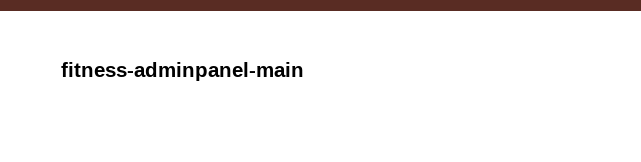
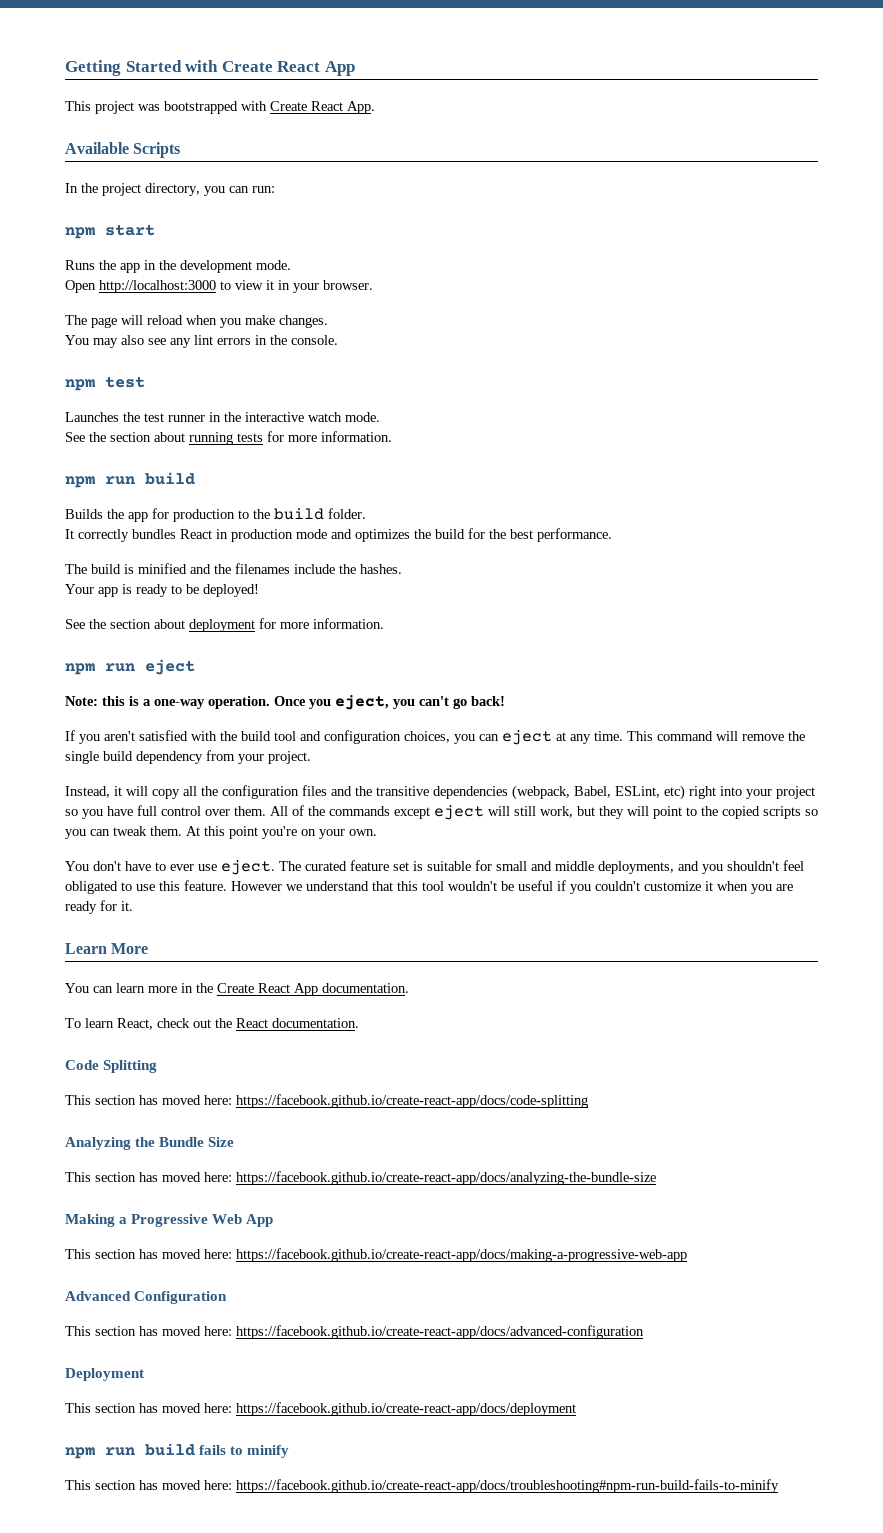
- fitness-adminpanel-main
+ Getting Started with Create React App
+ This project was bootstrapped with Create React App.
+ Available Scripts
+ In the project directory, you can run:
+ npm start
+ Runs the app in the development mode.
+ Open http://localhost:3000 to view it in your browser.
+ The page will reload when you make changes.
+ You may also see any lint errors in the console.
+ npm test
+ Launches the test runner in the interactive watch mode.
+ See the section about running tests for more information.
+ npm run build
+ Builds the app for production to the build folder.
+ It correctly bundles React in production mode and optimizes the build for the best performance.
+ The build is minified and the filenames include the hashes.
+ Your app is ready to be deployed!
+ See the section about deployment for more information.
+ npm run eject
+ Note: this is a one-way operation. Once you eject, you can't go back!
+ If you aren't satisfied with the build tool and configuration choices, you can eject at any time. This command will remove the single build dependency from your project.
+ Instead, it will copy all the configuration files and the transitive dependencies (webpack, Babel, ESLint, etc) right into your project so you have full control over them. All of the commands except eject will still work, but they will point to the copied scripts so you can tweak them. At this point you're on your own.
+ You don't have to ever use eject. The curated feature set is suitable for small and middle deployments, and you shouldn't feel obligated to use this feature. However we understand that this tool wouldn't be useful if you couldn't customize it when you are ready for it.
+ Learn More
+ You can learn more in the Create React App documentation.
+ To learn React, check out the React documentation.
+ Code Splitting
+ This section has moved here: https://facebook.github.io/create-react-app/docs/code-splitting
+ Analyzing the Bundle Size
+ This section has moved here: https://facebook.github.io/create-react-app/docs/analyzing-the-bundle-size
+ Making a Progressive Web App
+ This section has moved here: https://facebook.github.io/create-react-app/docs/making-a-progressive-web-app
+ Advanced Configuration
+ This section has moved here: https://facebook.github.io/create-react-app/docs/advanced-configuration
+ Deployment
+ This section has moved here: https://facebook.github.io/create-react-app/docs/deployment
+ npm run build fails to minify
+ This section has moved here: https://facebook.github.io/create-react-app/docs/troubleshooting#npm-run-build-fails-to-minify

